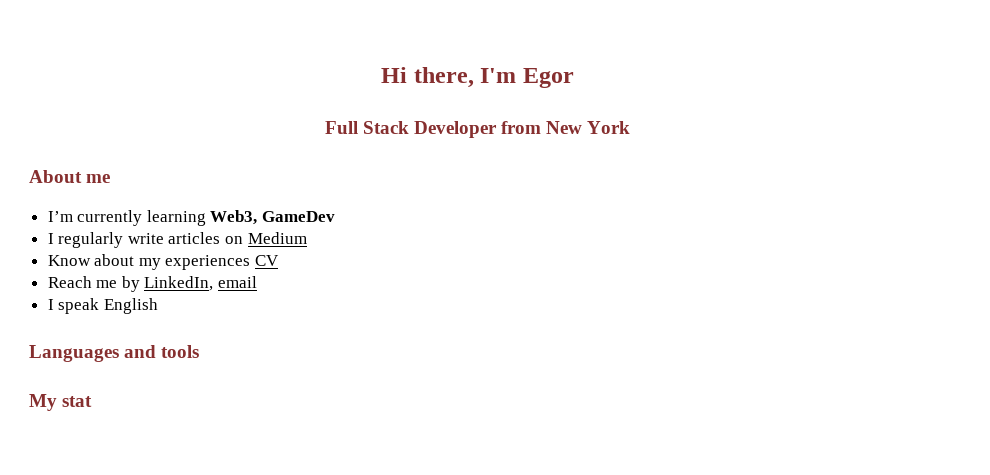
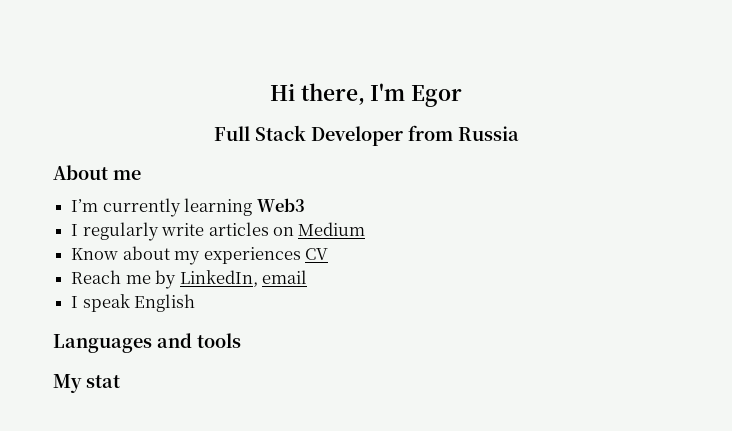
- Full Stack Developer from New York
+ Full Stack Developer from Russia
- I’m currently learning Web3, GameDev
+ I’m currently learning Web3

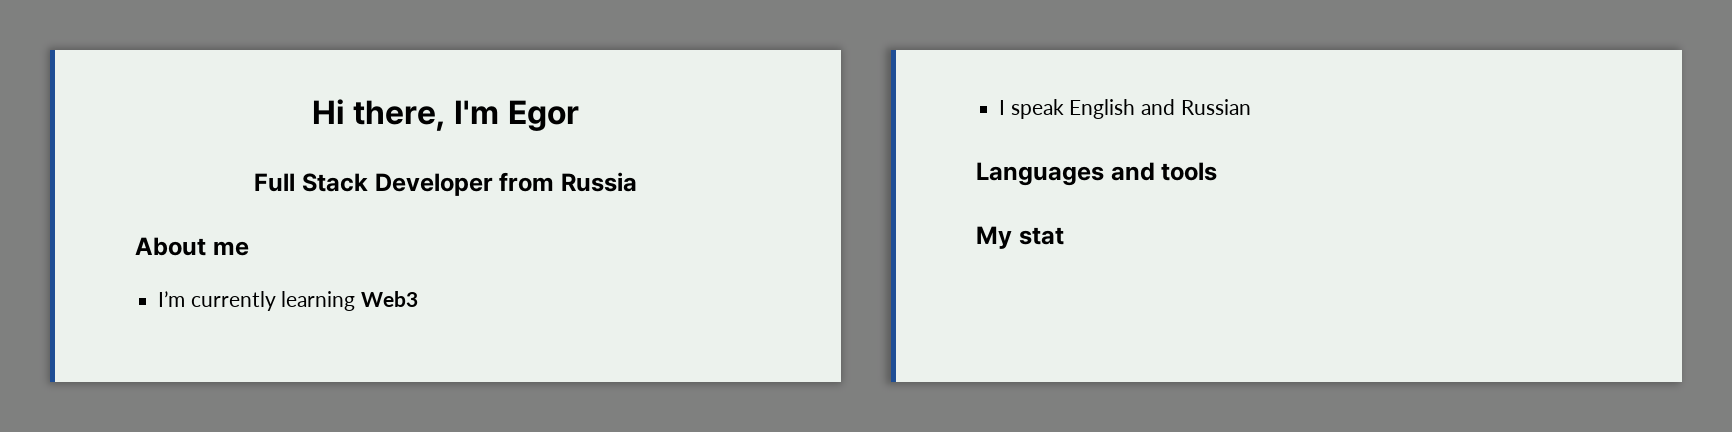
- I regularly write articles on Medium
- Know about my experiences CV
- Reach me by LinkedIn, email
- I speak English
+ I speak English and Russian

